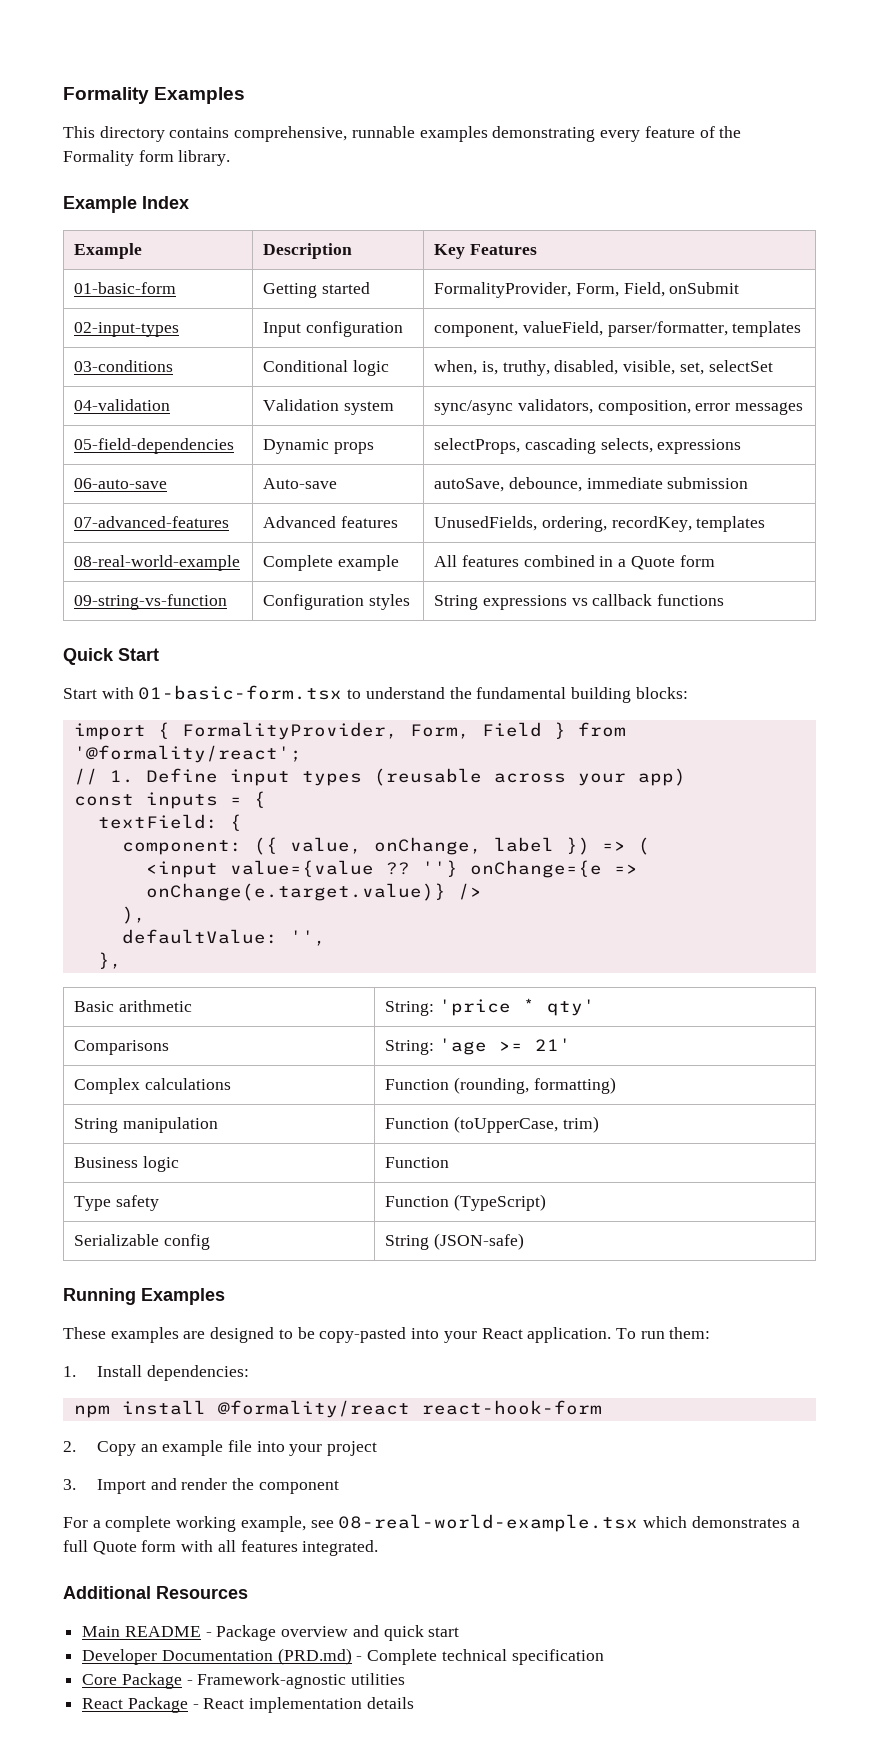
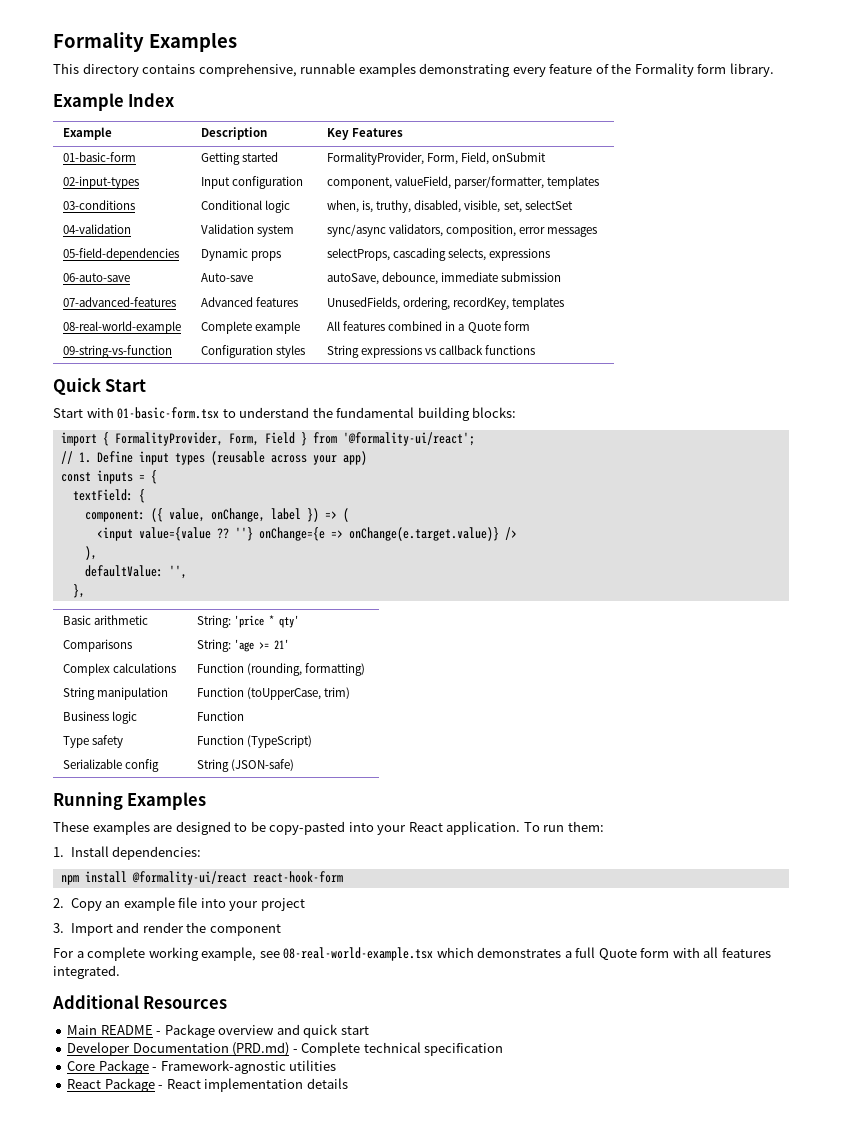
- import { FormalityProvider, Form, Field } from '@formality/react';
+ import { FormalityProvider, Form, Field } from '@formality-ui/react';
- npm install @formality/react react-hook-form
+ npm install @formality-ui/react react-hook-form

